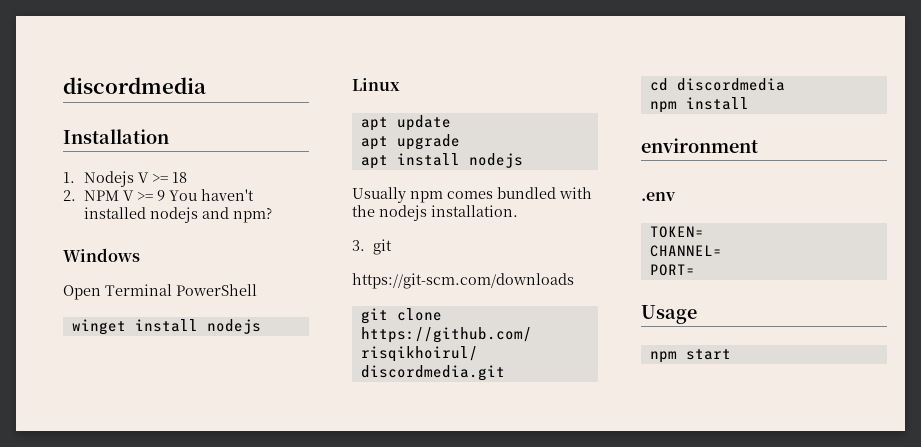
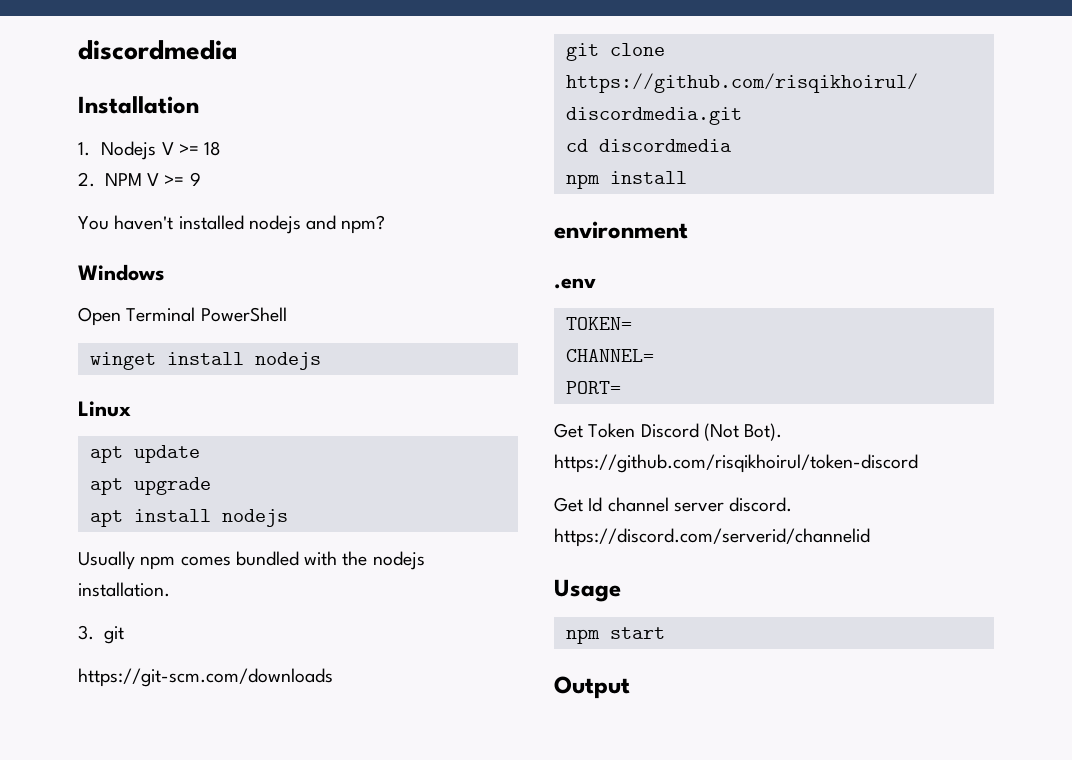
- 2. NPM V >= 9 You haven't installed nodejs and npm?
+ 2. NPM V >= 9
+ You haven't installed nodejs and npm?
+ Get Token Discord (Not Bot). https://github.com/risqikhoirul/token-discord
+ Get Id channel server discord. https://discord.com/serverid/channelid
+ Output

